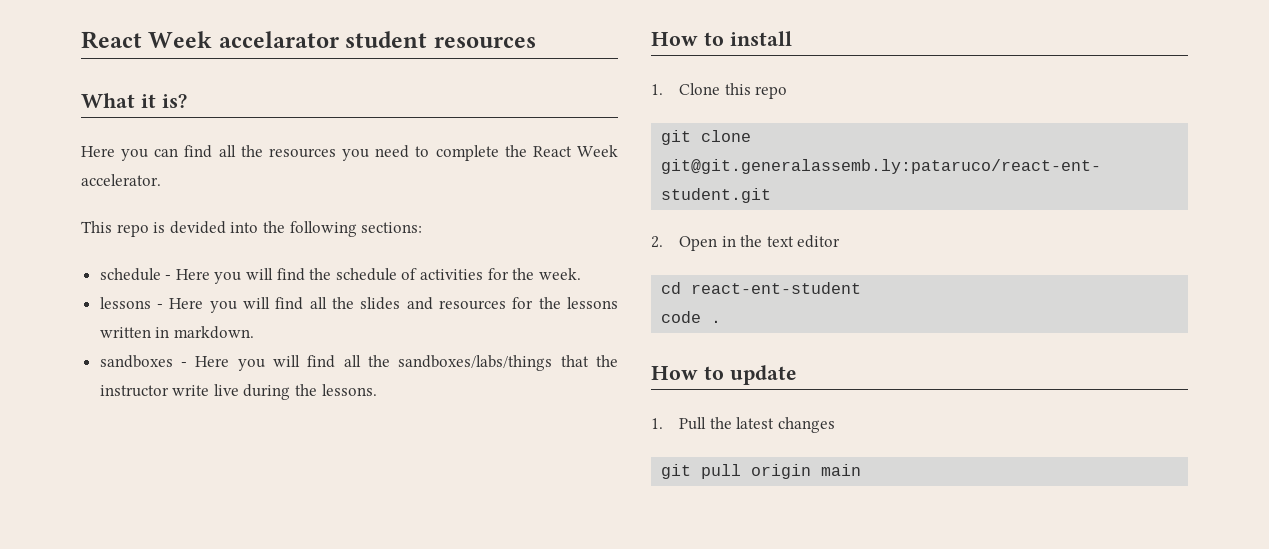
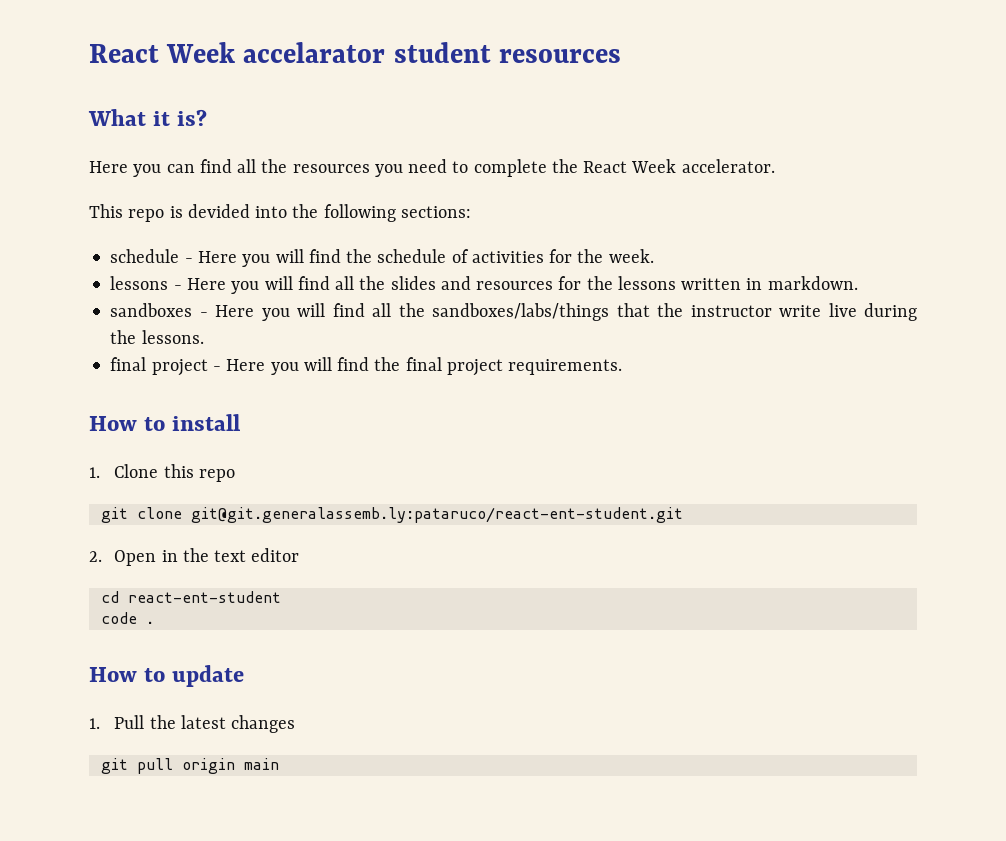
+ final project - Here you will find the final project requirements.

